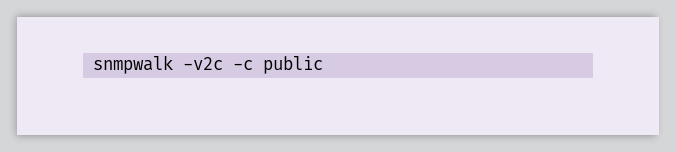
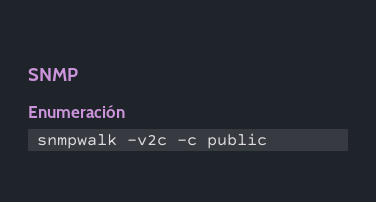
+ SNMP
+ Enumeración

